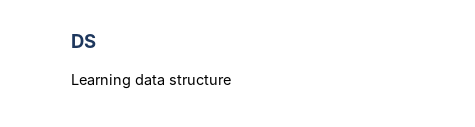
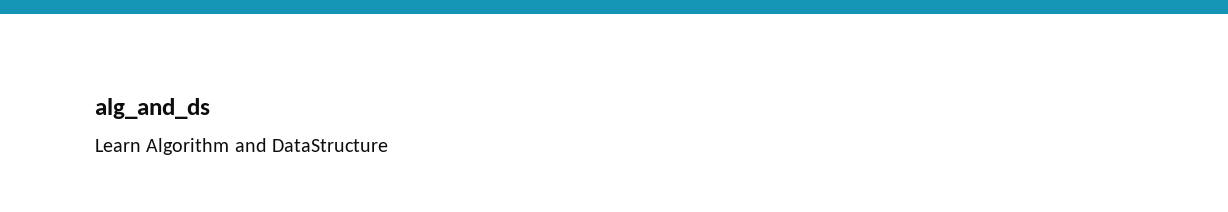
- DS
- Learning data structure
+ alg_and_ds
+ Learn Algorithm and DataStructure

